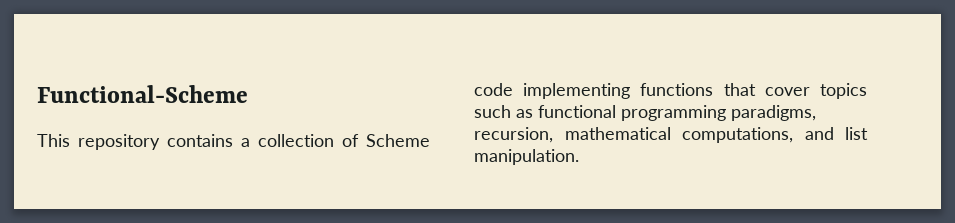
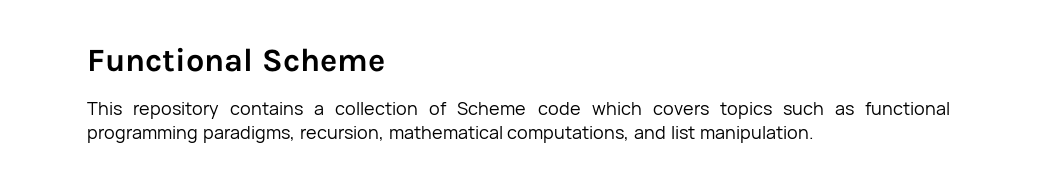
- Functional-Scheme
+ Functional Scheme
- This repository contains a collection of Scheme code implementing functions that cover topics such as functional programming paradigms, recursion, mathematical computations, and list manipulation.
+ This repository contains a collection of Scheme code which covers topics such as functional programming paradigms, recursion, mathematical computations, and list manipulation.

